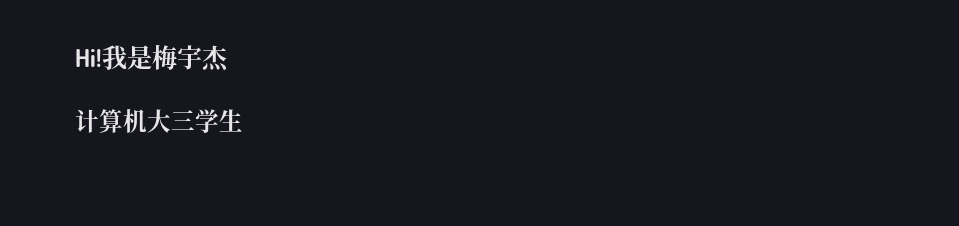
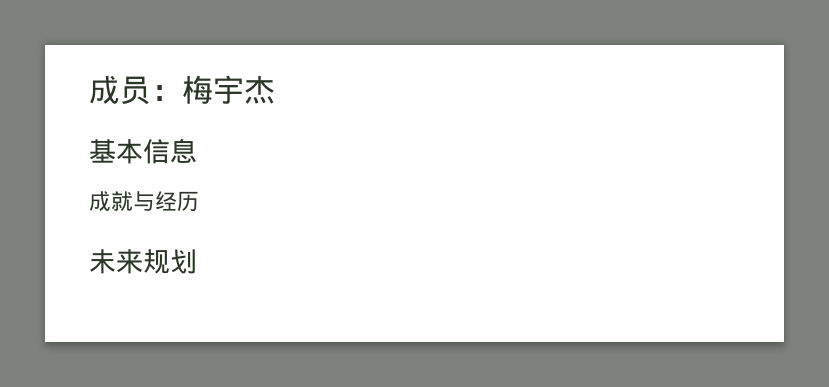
- Hi!我是梅宇杰
+ 成员：梅宇杰
- 计算机大三学生
+ 基本信息
+ 成就与经历
+ 未来规划

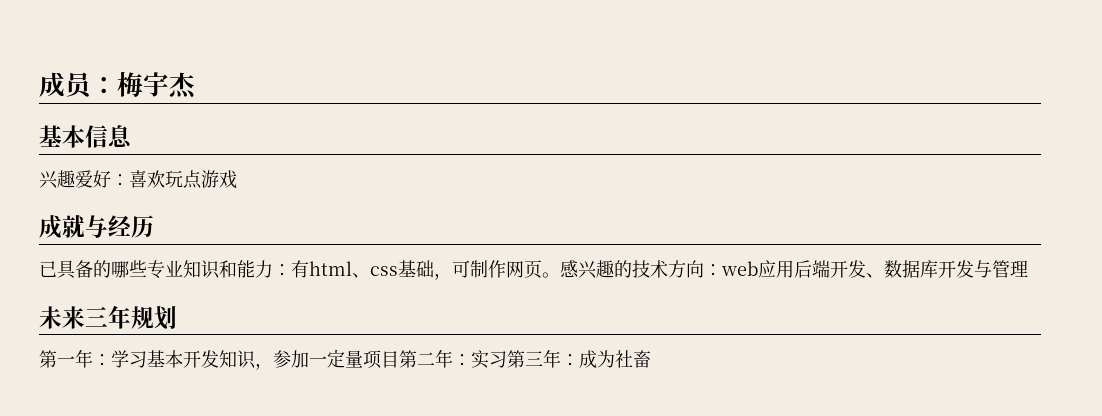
+ 兴趣爱好：喜欢玩点游戏
  成就与经历
+ 已具备的哪些专业知识和能力：有html、css基础，可制作网页。感兴趣的技术方向：web应用后端开发、数据库开发与管理
- 未来规划
+ 未来三年规划
+ 第一年：学习基本开发知识，参加一定量项目第二年：实习第三年：成为社畜

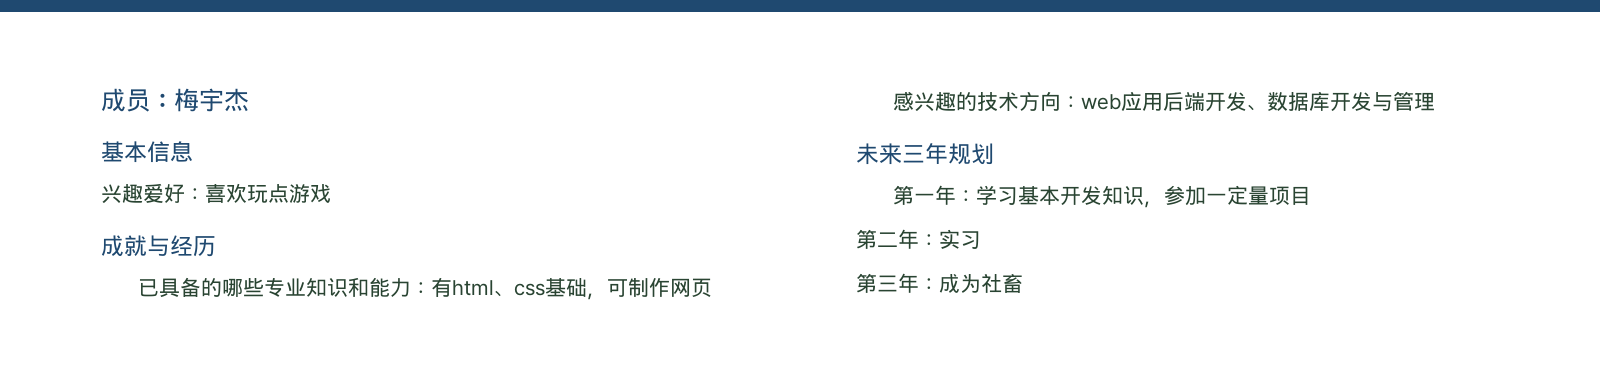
- 已具备的哪些专业知识和能力：有html、css基础，可制作网页。感兴趣的技术方向：web应用后端开发、数据库开发与管理
+ 已具备的哪些专业知识和能力：有html、css基础，可制作网页
+ 感兴趣的技术方向：web应用后端开发、数据库开发与管理
- 第一年：学习基本开发知识，参加一定量项目第二年：实习第三年：成为社畜
+ 第一年：学习基本开发知识，参加一定量项目
+ 第二年：实习
+ 第三年：成为社畜

